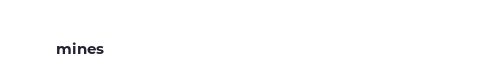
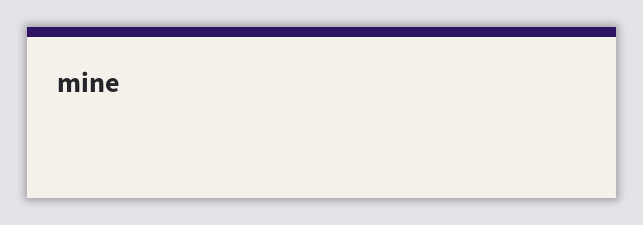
- mines
+ mine

